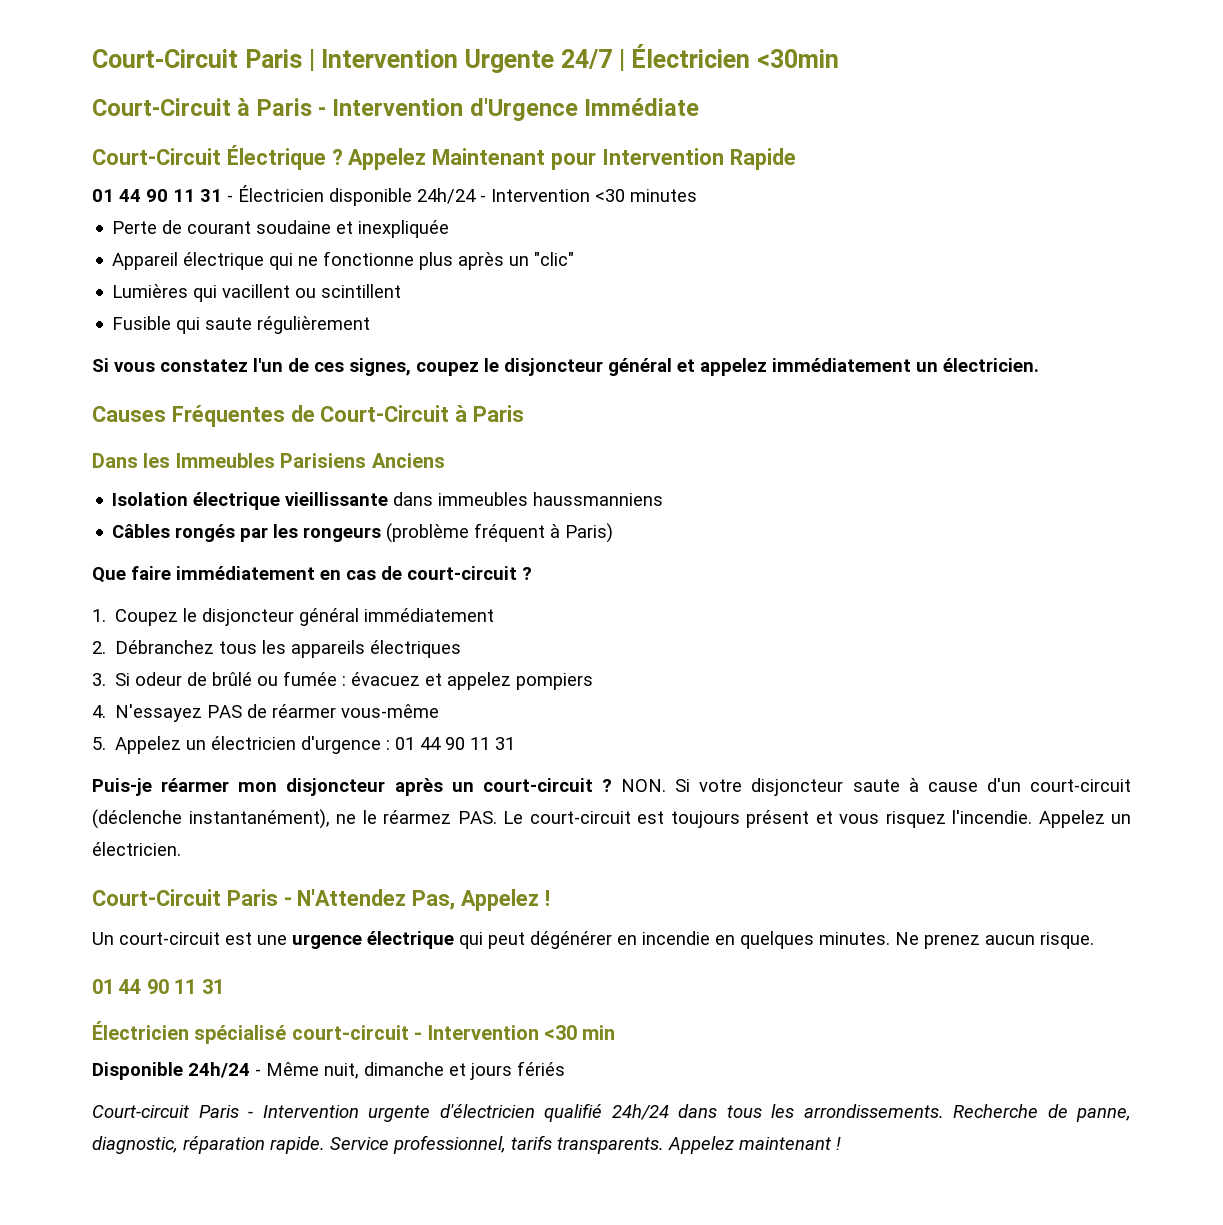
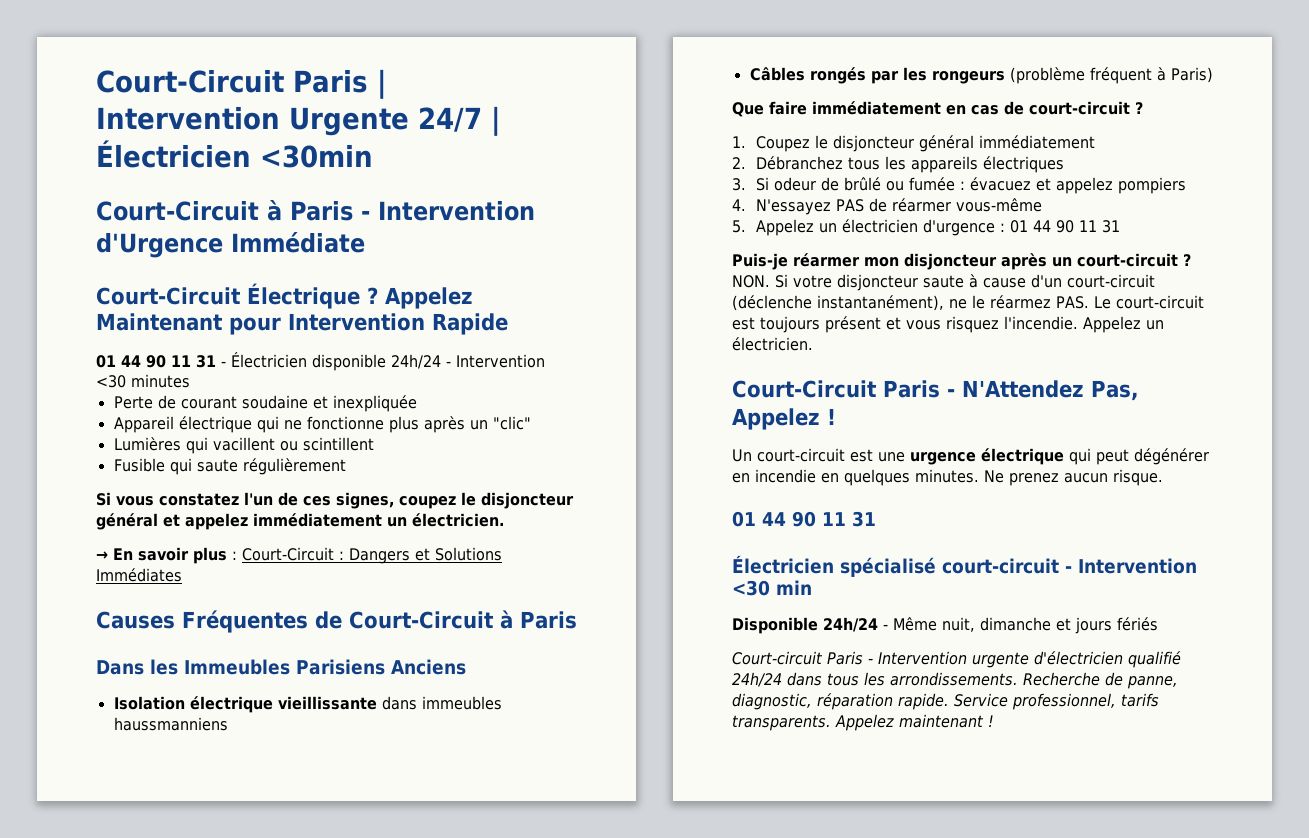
+ → En savoir plus : Court-Circuit : Dangers et Solutions Immédiates

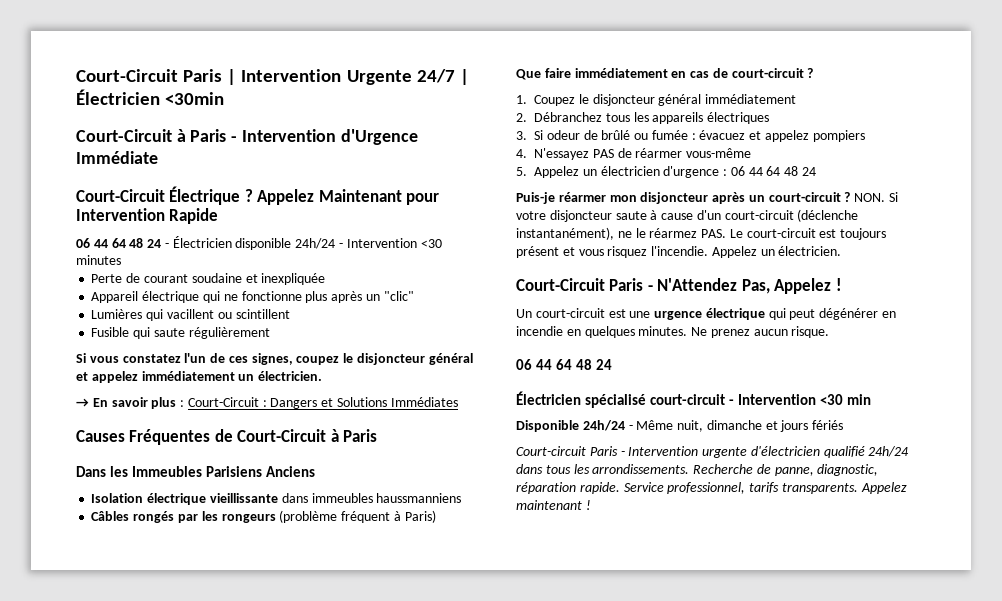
- 01 44 90 11 31 - Électricien disponible 24h/24 - Intervention <30 minutes
+ 06 44 64 48 24 - Électricien disponible 24h/24 - Intervention <30 minutes
- 5. Appelez un électricien d'urgence : 01 44 90 11 31
+ 5. Appelez un électricien d'urgence : 06 44 64 48 24
  Ne prenez aucun risque.
- 01 44 90 11 31
+ 06 44 64 48 24

